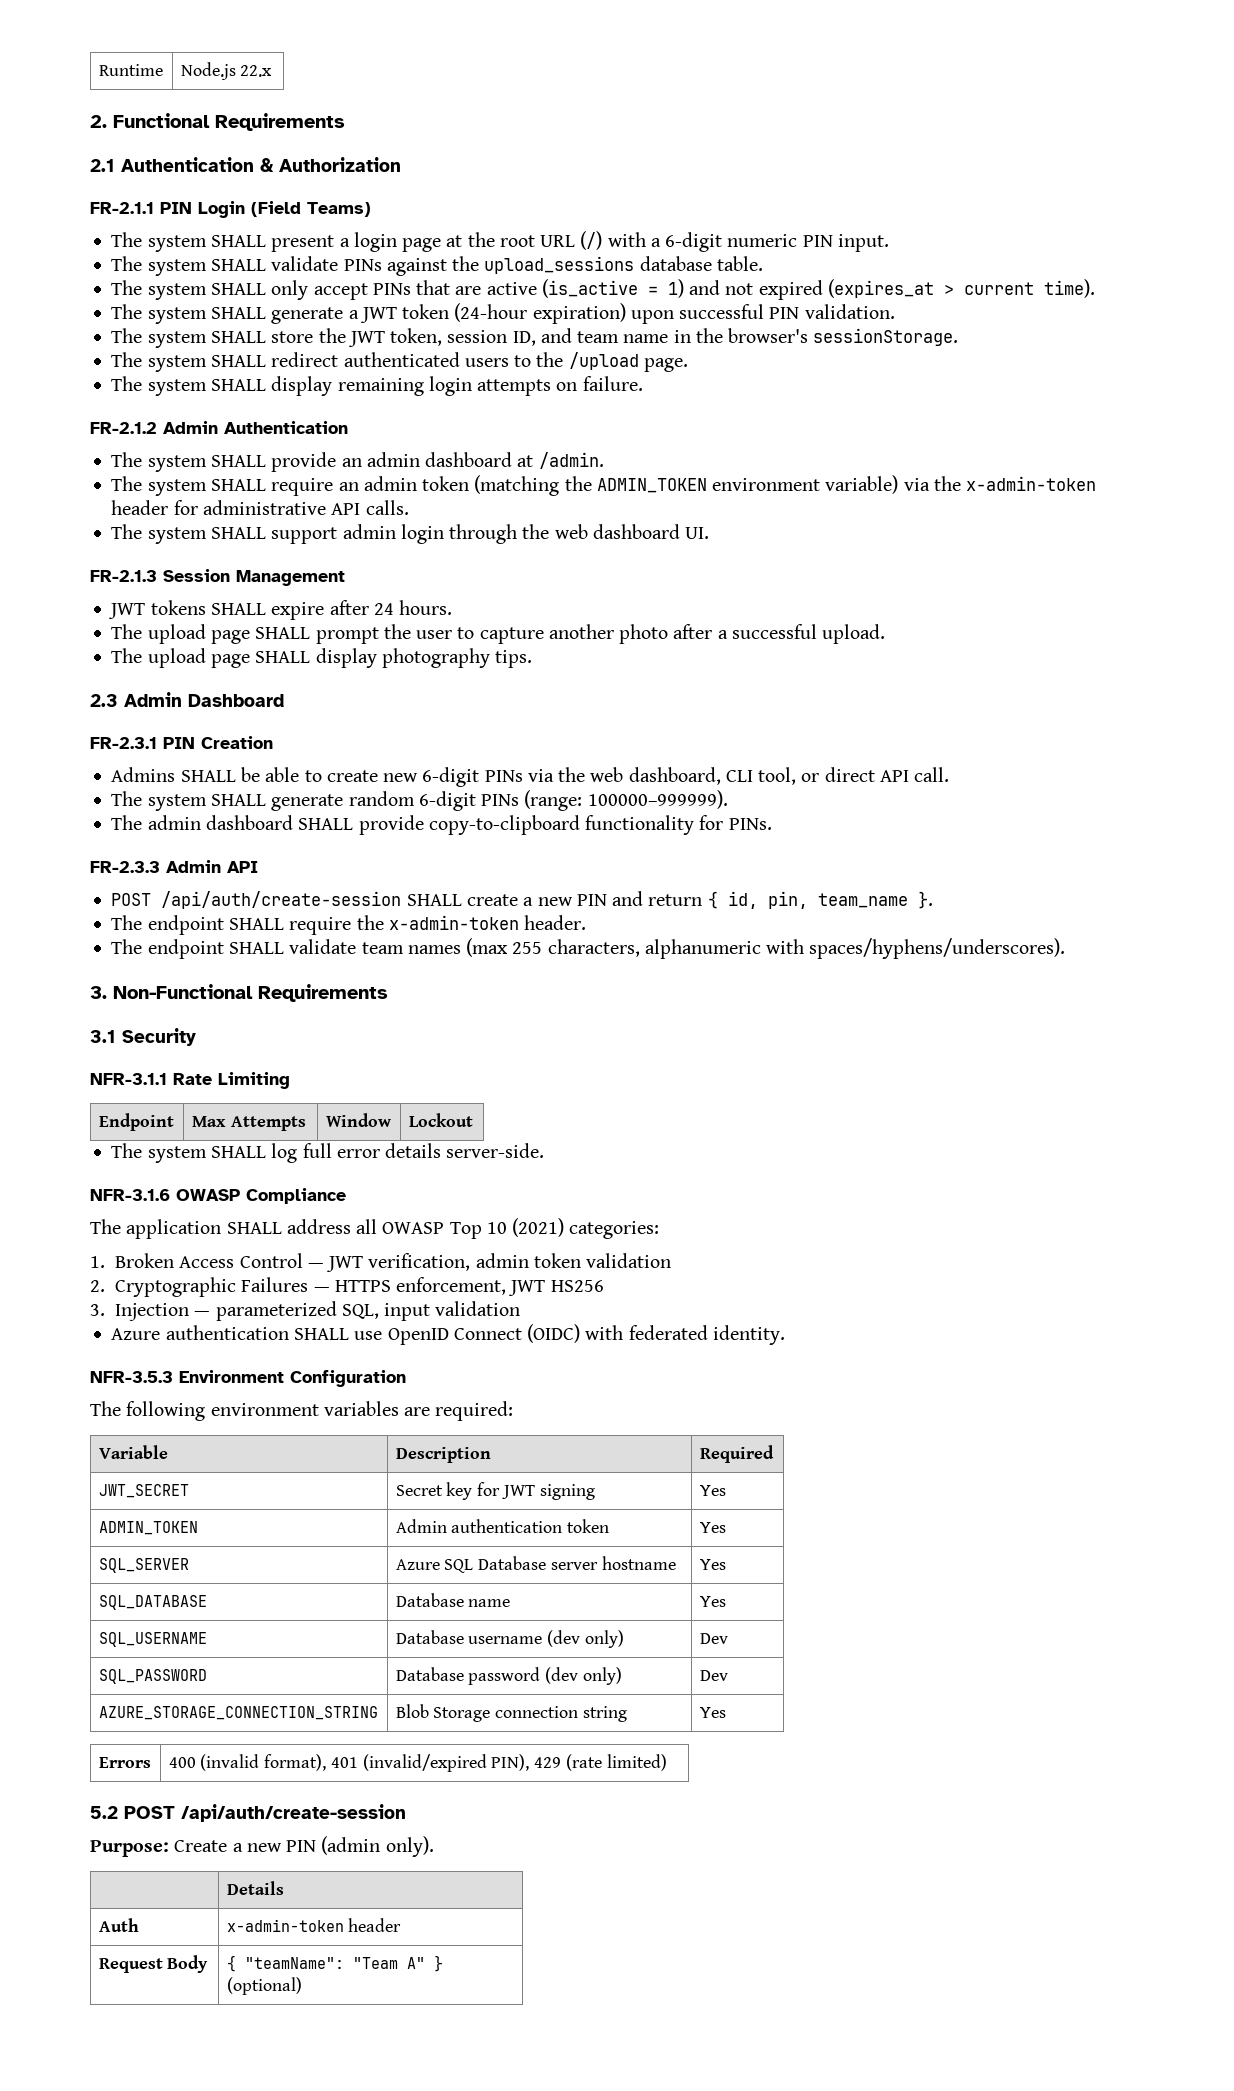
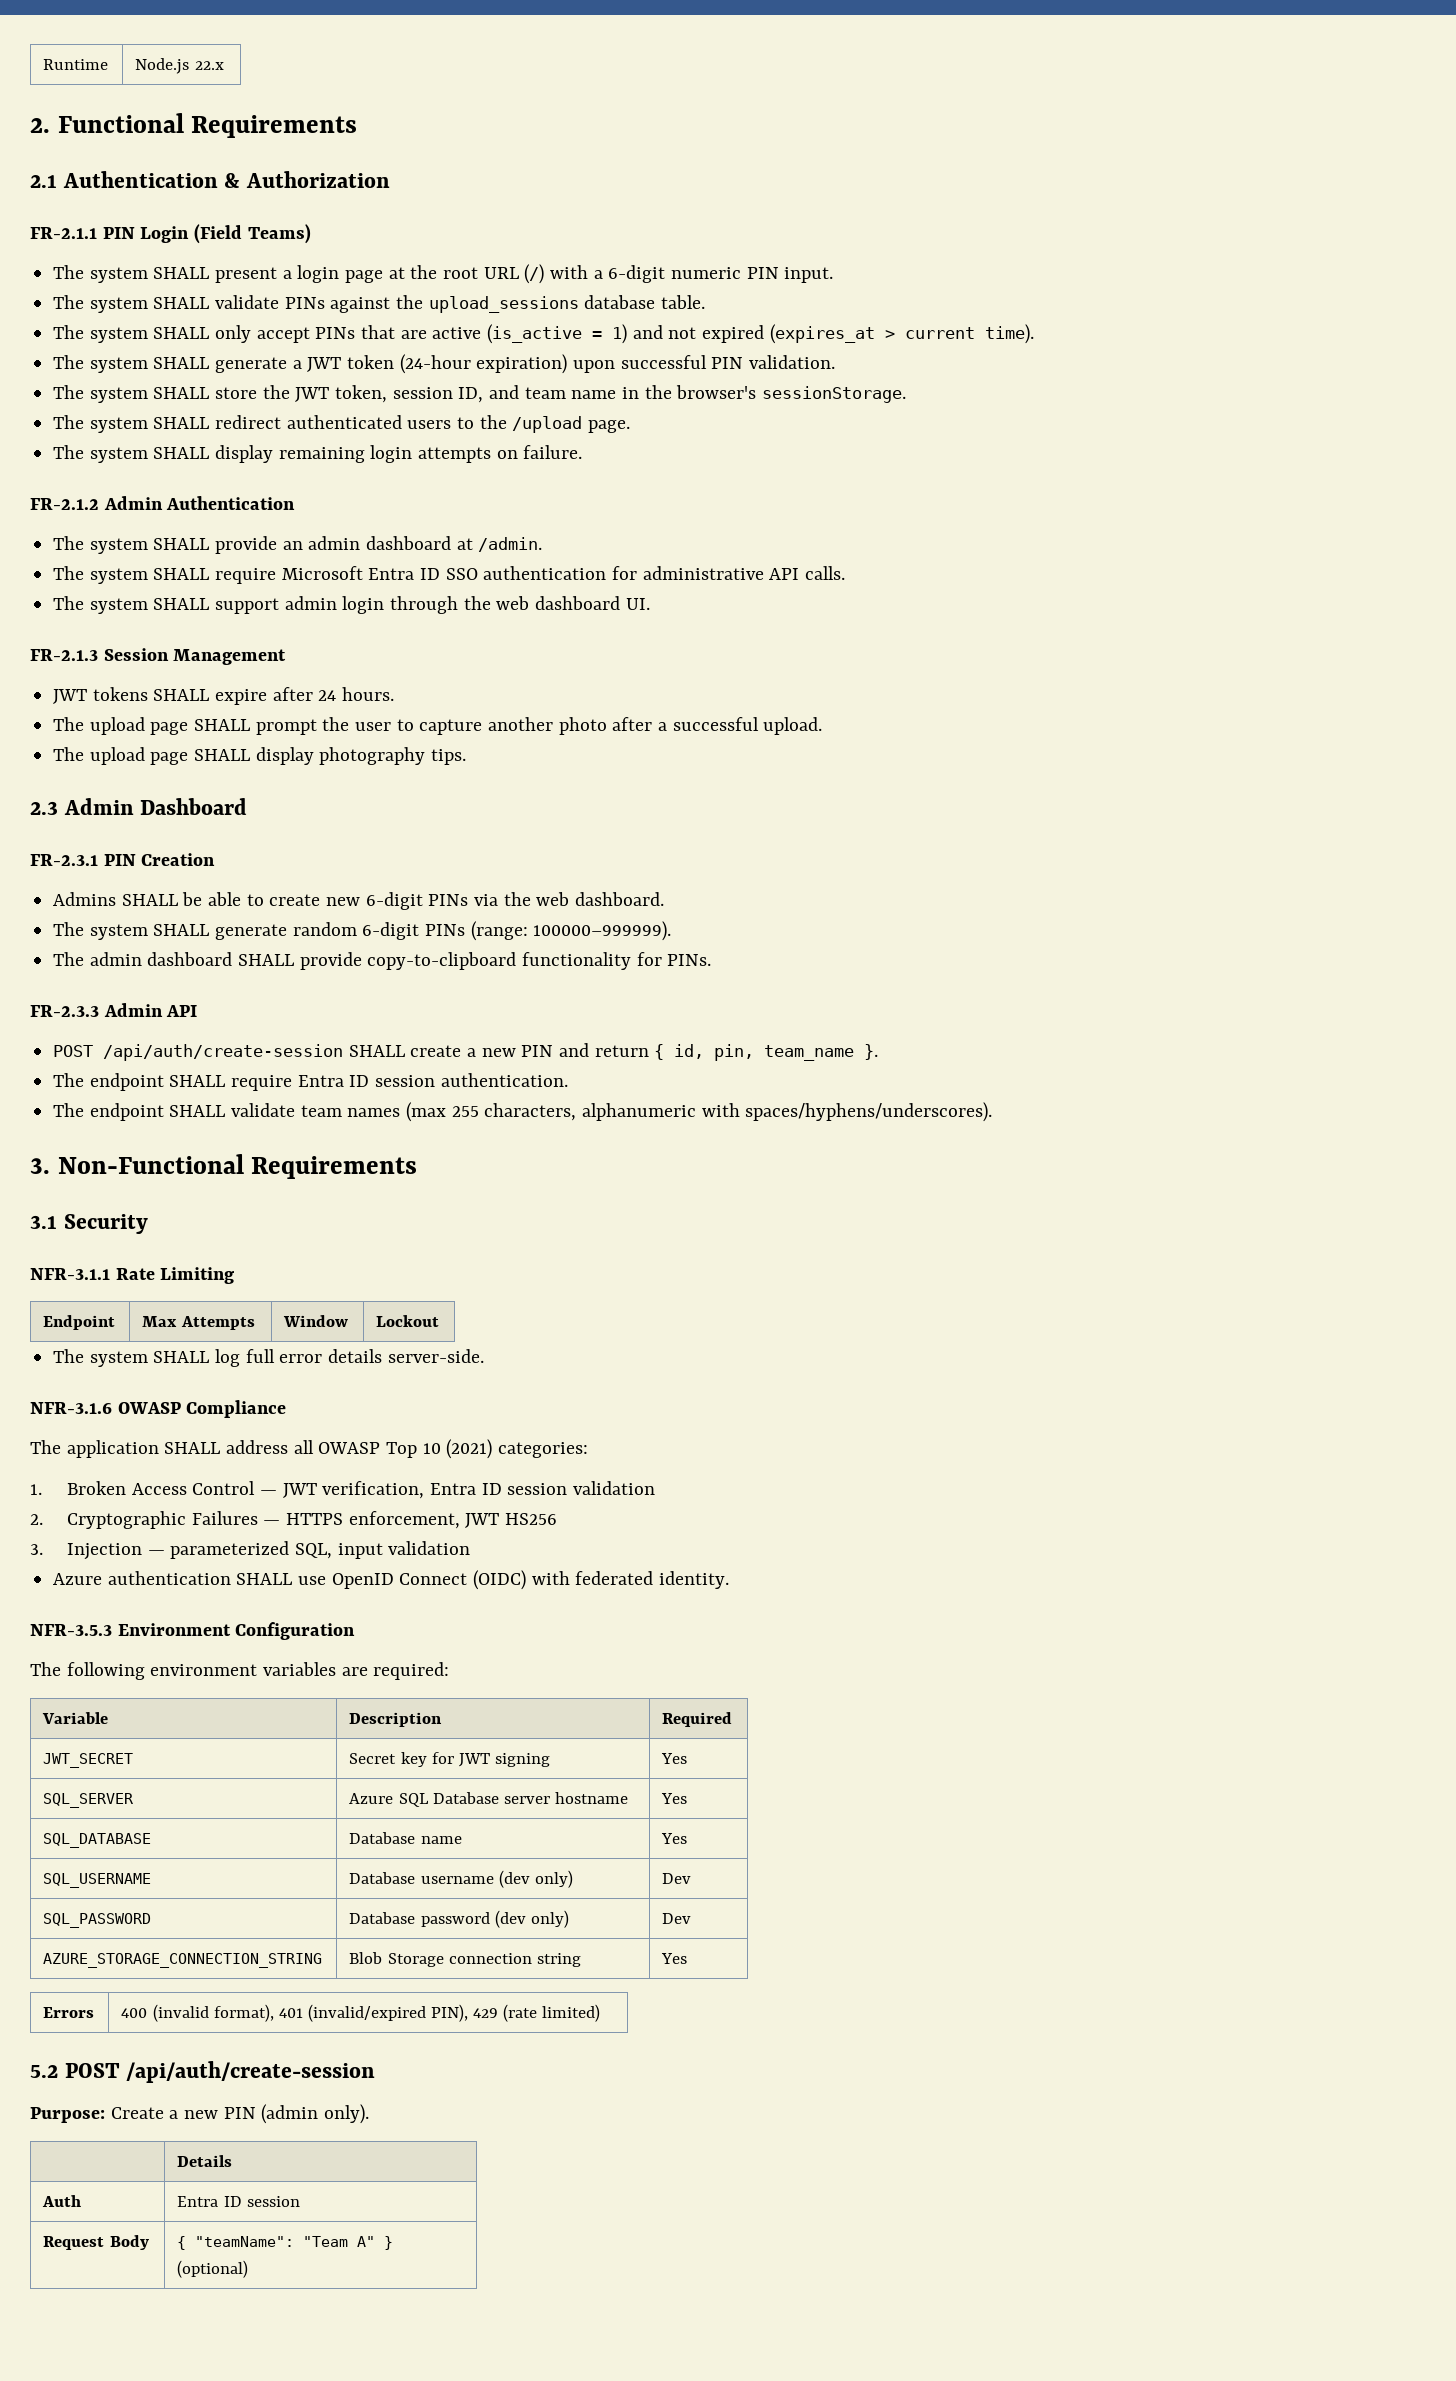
- The system SHALL require an admin token (matching the ADMIN_TOKEN environment variable) via the x-admin-token header for administrative API calls.
+ The system SHALL require Microsoft Entra ID SSO authentication for administrative API calls.
- Admins SHALL be able to create new 6-digit PINs via the web dashboard, CLI tool, or direct API call.
+ Admins SHALL be able to create new 6-digit PINs via the web dashboard.
- The endpoint SHALL require the x-admin-token header.
+ The endpoint SHALL require Entra ID session authentication.
- 1. Broken Access Control — JWT verification, admin token validation
+ 1. Broken Access Control — JWT verification, Entra ID session validation
- ADMIN_TOKEN | Admin authentication token | Yes
- Auth | x-admin-token header
+ Auth | Entra ID session

